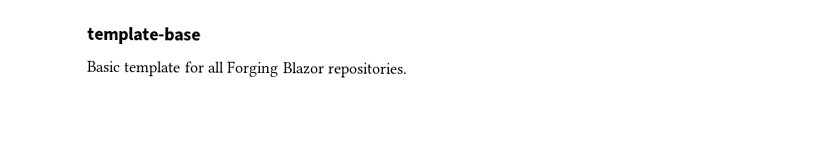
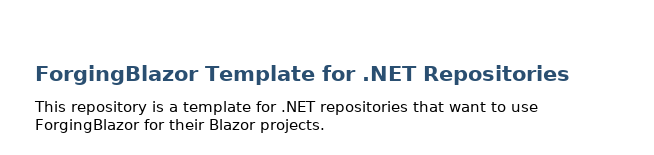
- template-base
- Basic template for all Forging Blazor repositories.
+ ForgingBlazor Template for .NET Repositories
+ This repository is a template for .NET repositories that want to use ForgingBlazor for their Blazor projects.

